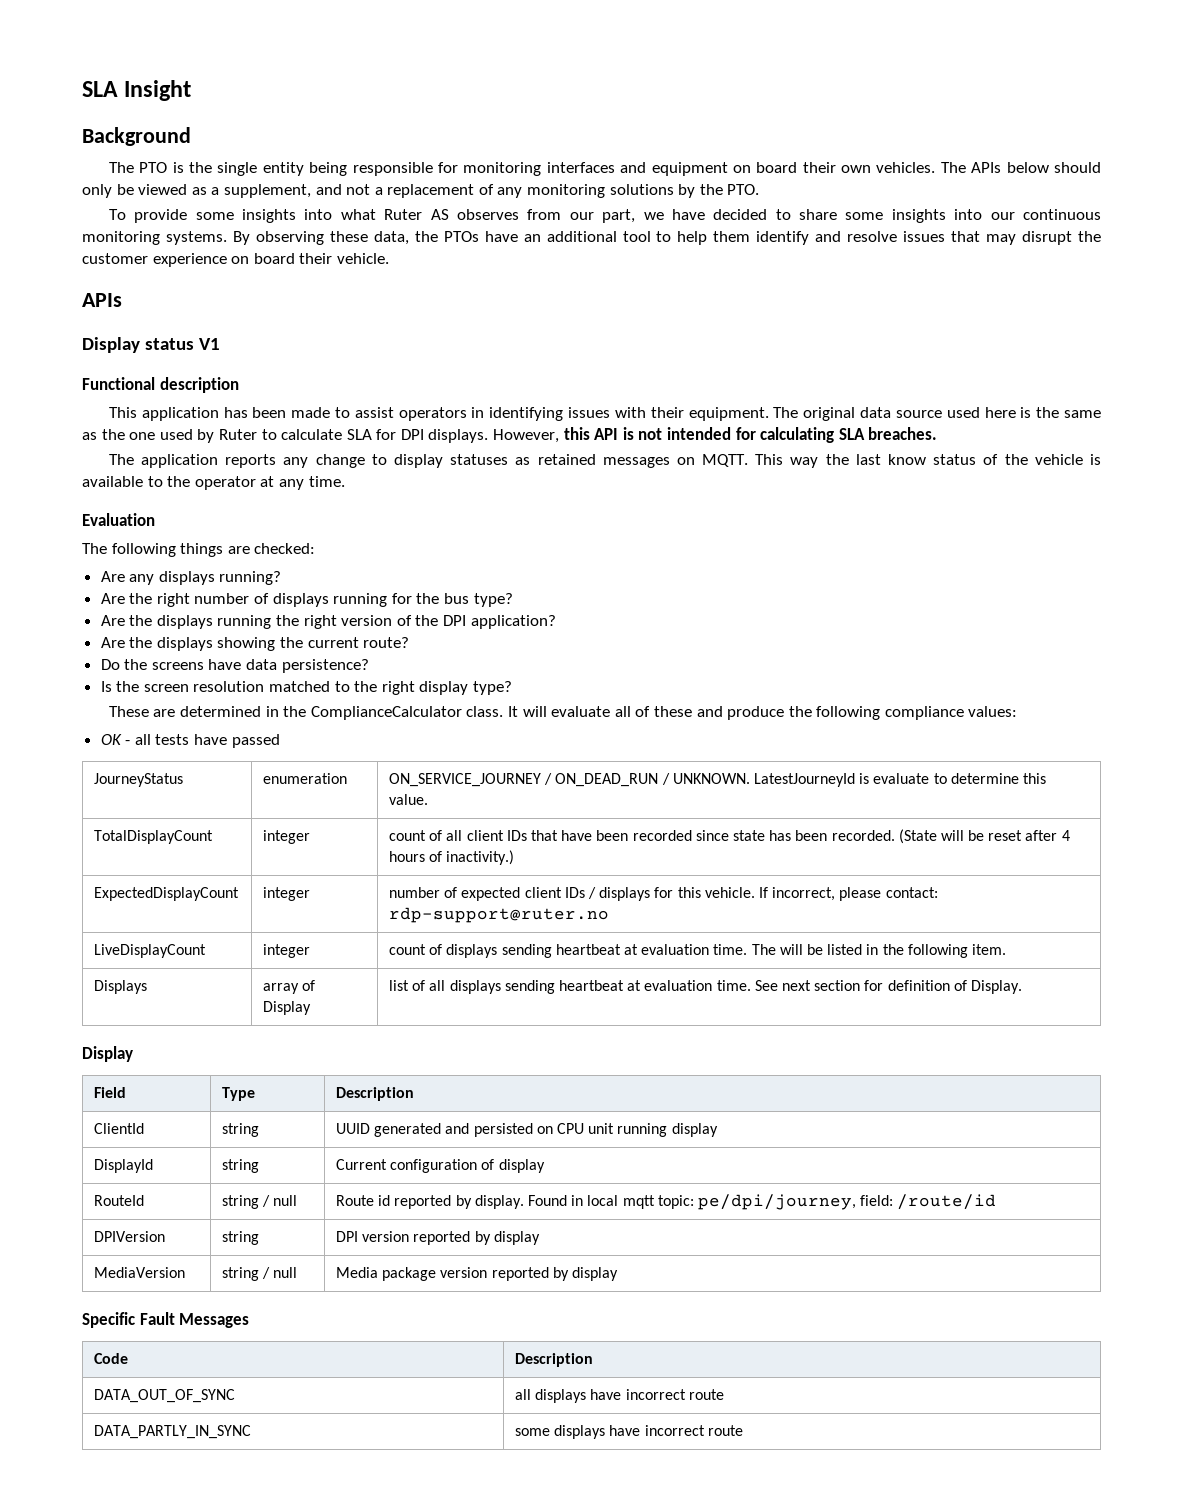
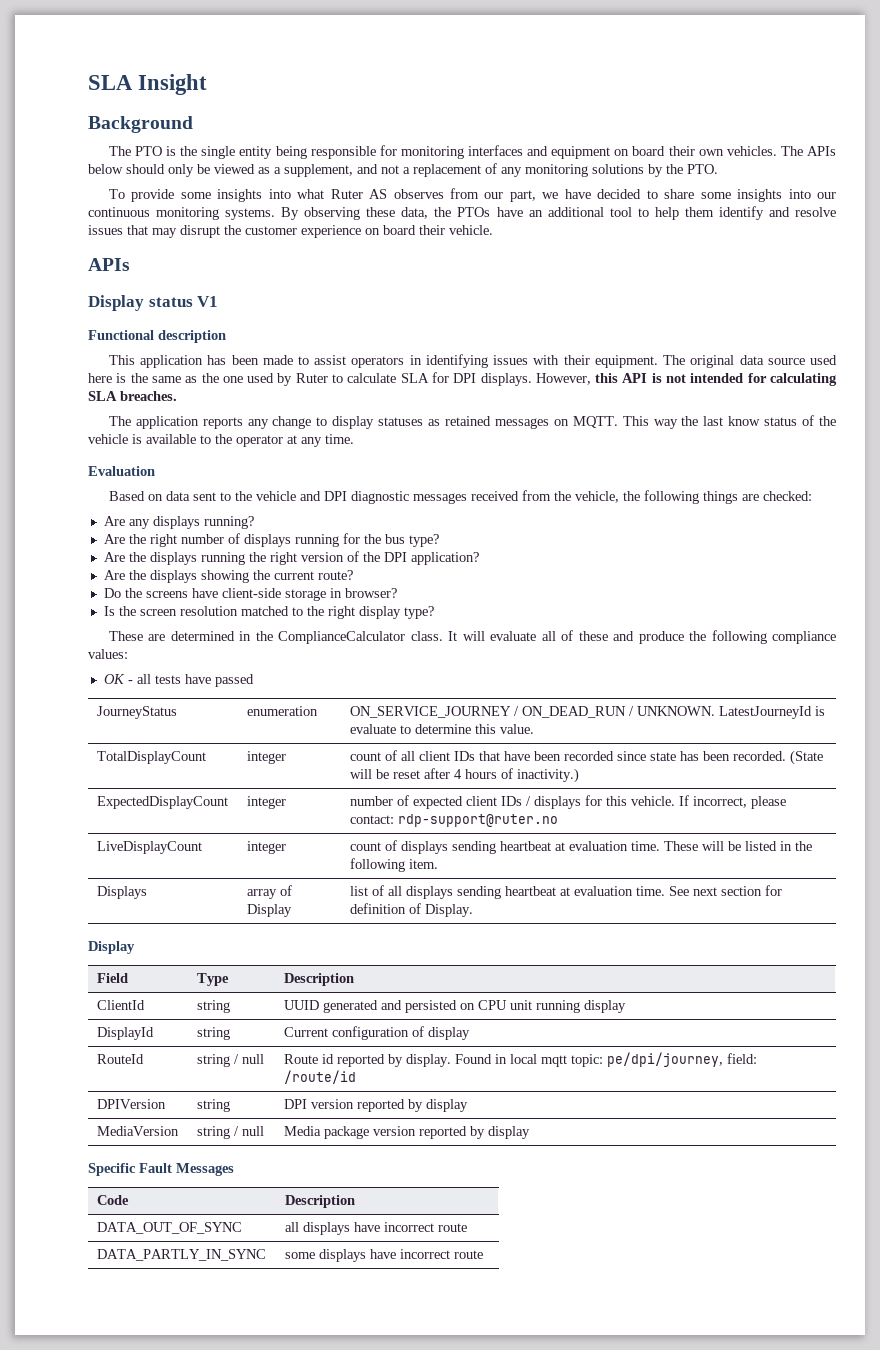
- The following things are checked:
+ Based on data sent to the vehicle and DPI diagnostic messages received from the vehicle, the following things are checked:
- Do the screens have data persistence?
+ Do the screens have client-side storage in browser?
- LiveDisplayCount | integer | count of displays sending heartbeat at evaluation time. The will be listed in the following item.
+ LiveDisplayCount | integer | count of displays sending heartbeat at evaluation time. These will be listed in the following item.

